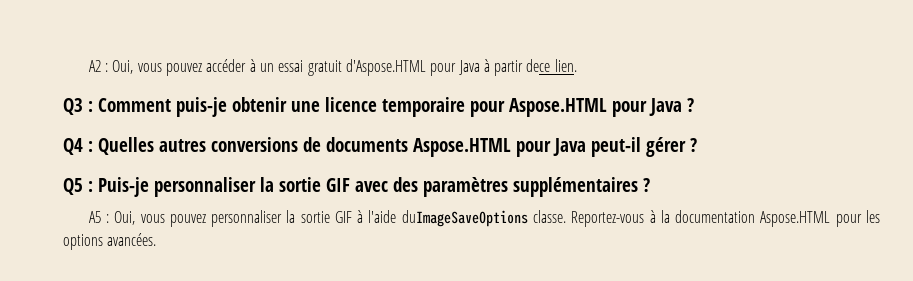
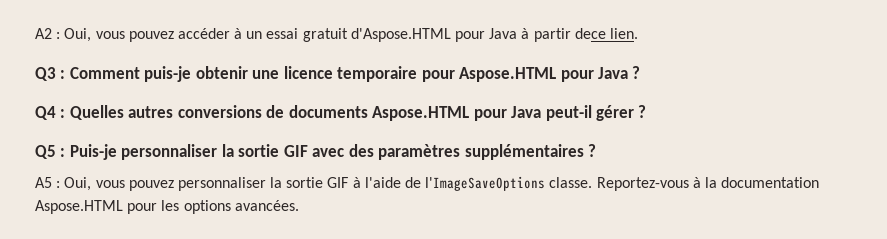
- A5 : Oui, vous pouvez personnaliser la sortie GIF à l'aide duImageSaveOptions classe.
+ A5 : Oui, vous pouvez personnaliser la sortie GIF à l'aide de l'ImageSaveOptions classe.

